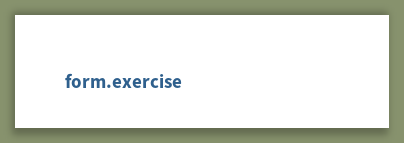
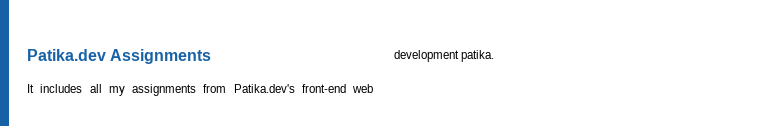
- form.exercise
+ Patika.dev Assignments
+ It includes all my assignments from Patika.dev's front-end web development patika.

